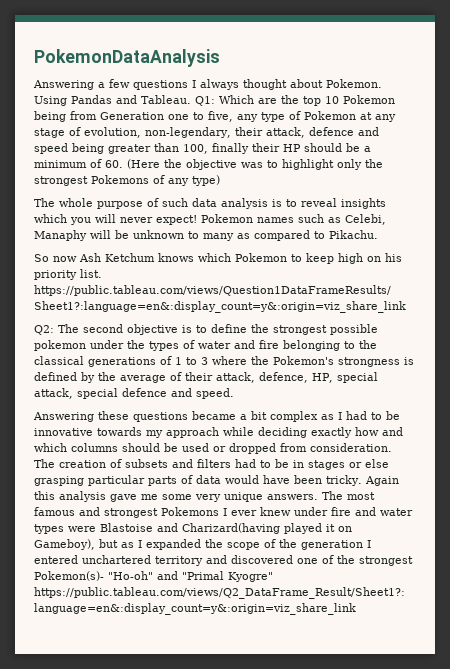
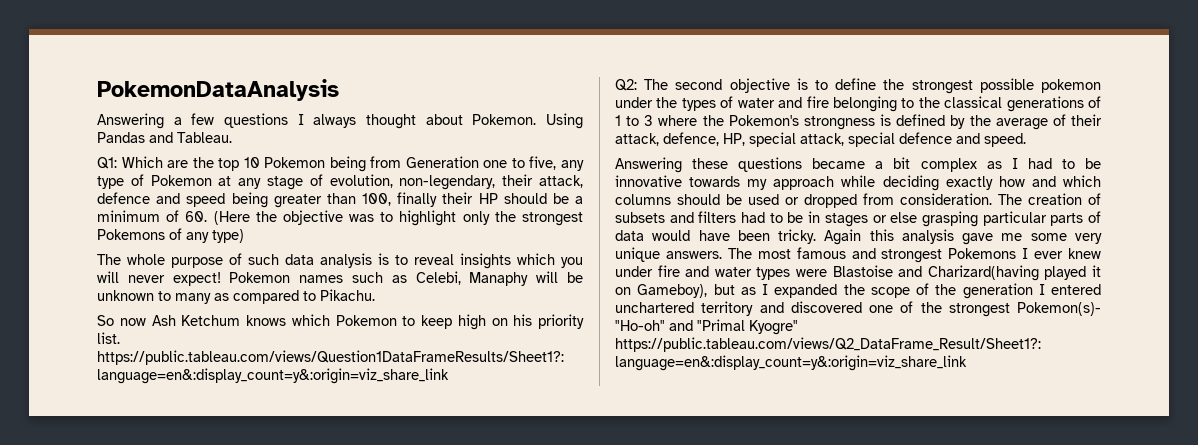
- Using Pandas and Tableau. Q1: Which are the top 10 Pokemon being from Generation one to five, any type of Pokemon at any stage of evolution, non-legendary, their attack, defence and speed being greater than 100, finally their HP should be a minimum of 60. (Here the objective was to highlight only the strongest Pokemons of any type)
+ Using Pandas and Tableau.
+ Q1: Which are the top 10 Pokemon being from Generation one to five, any type of Pokemon at any stage of evolution, non-legendary, their attack, defence and speed being greater than 100, finally their HP should be a minimum of 60. (Here the objective was to highlight only the strongest Pokemons of any type)

